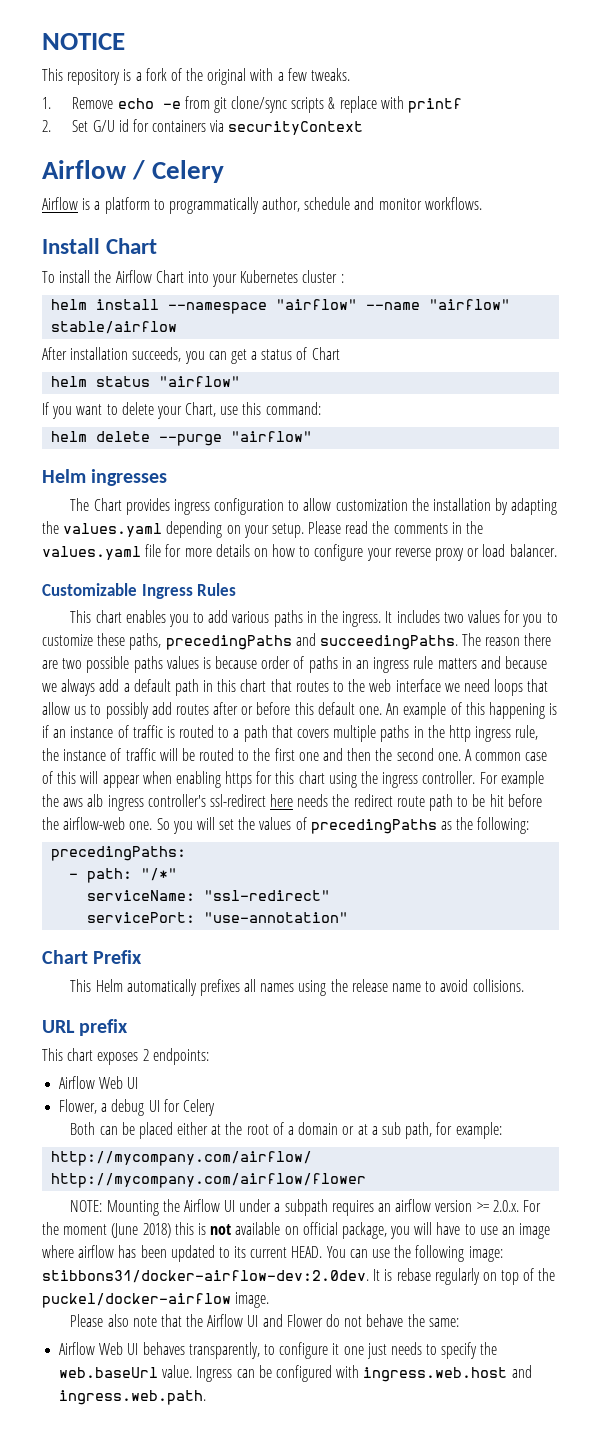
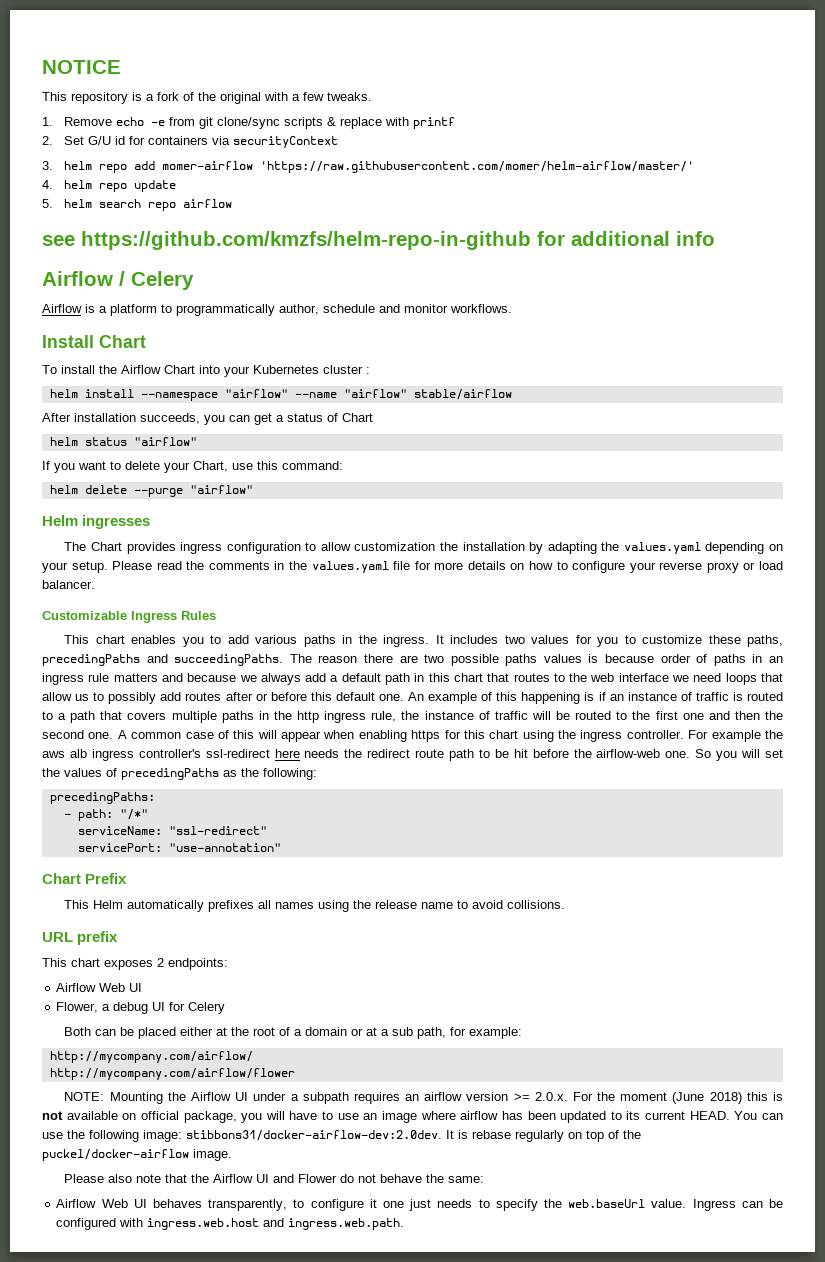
+ 3. helm repo add momer-airflow 'https://raw.githubusercontent.com/momer/helm-airflow/master/'
+ 4. helm repo update
+ 5. helm search repo airflow
+ see https://github.com/kmzfs/helm-repo-in-github for additional info

